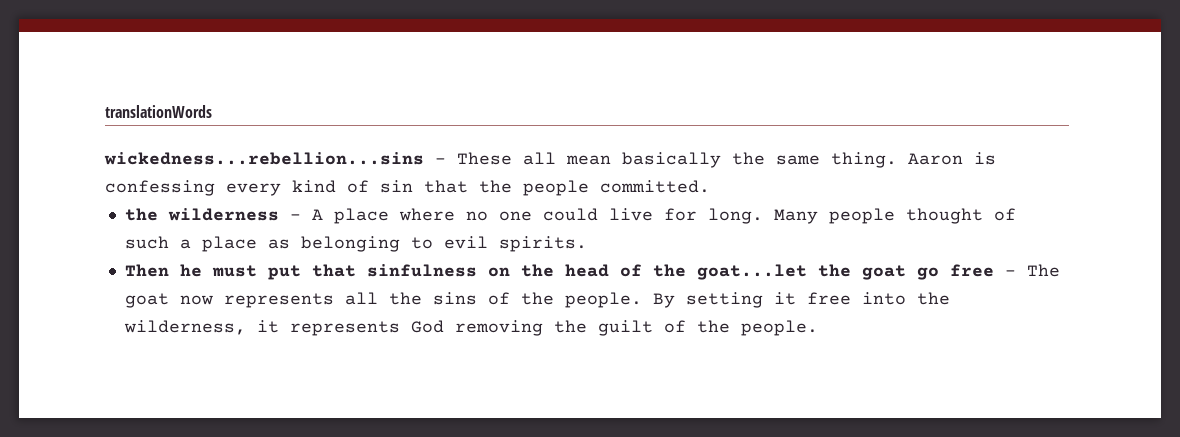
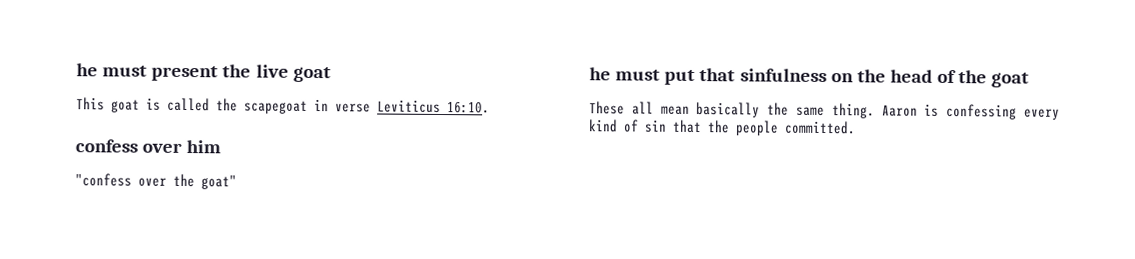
- translationWords
- wickedness...rebellion...sins - These all mean basically the same thing.
+ he must present the live goat
+ This goat is called the scapegoat in verse Leviticus 16:10.
+ confess over him
+ "confess over the goat"
+ he must put that sinfulness on the head of the goat
+ These all mean basically the same thing.
- the wilderness - A place where no one could live for long. Many people thought of such a place as belonging to evil spirits.
- Then he must put that sinfulness on the head of the goat...let the goat go free - The goat now represents all the sins of the people. By setting it free into the wilderness, it represents God removing the guilt of the people.

